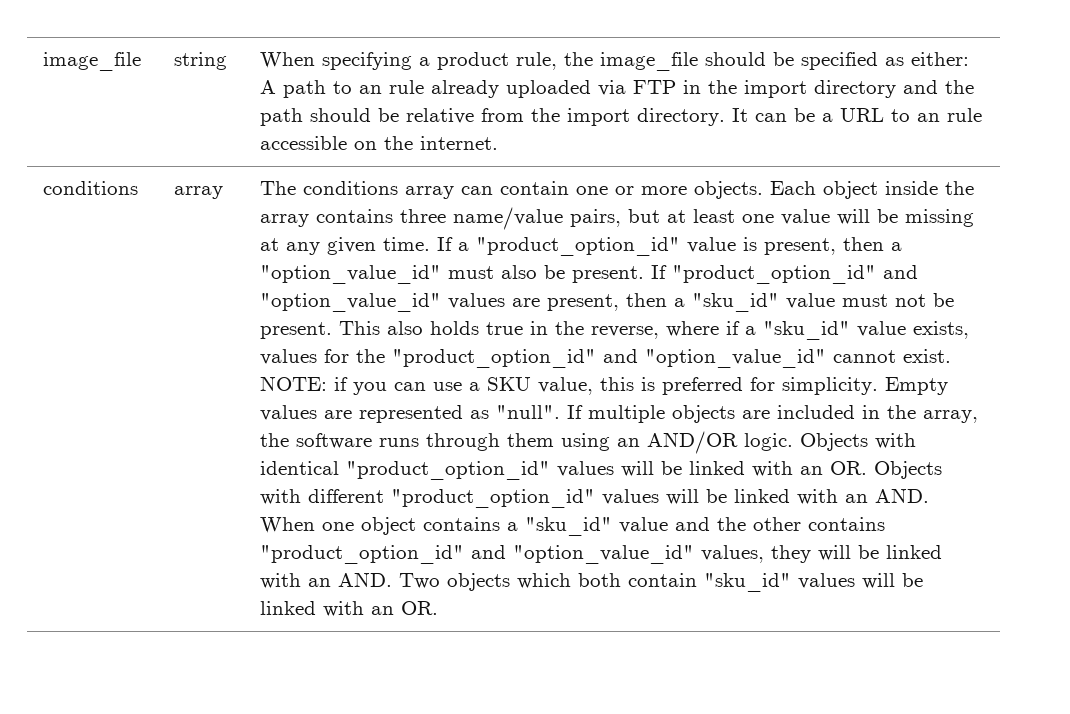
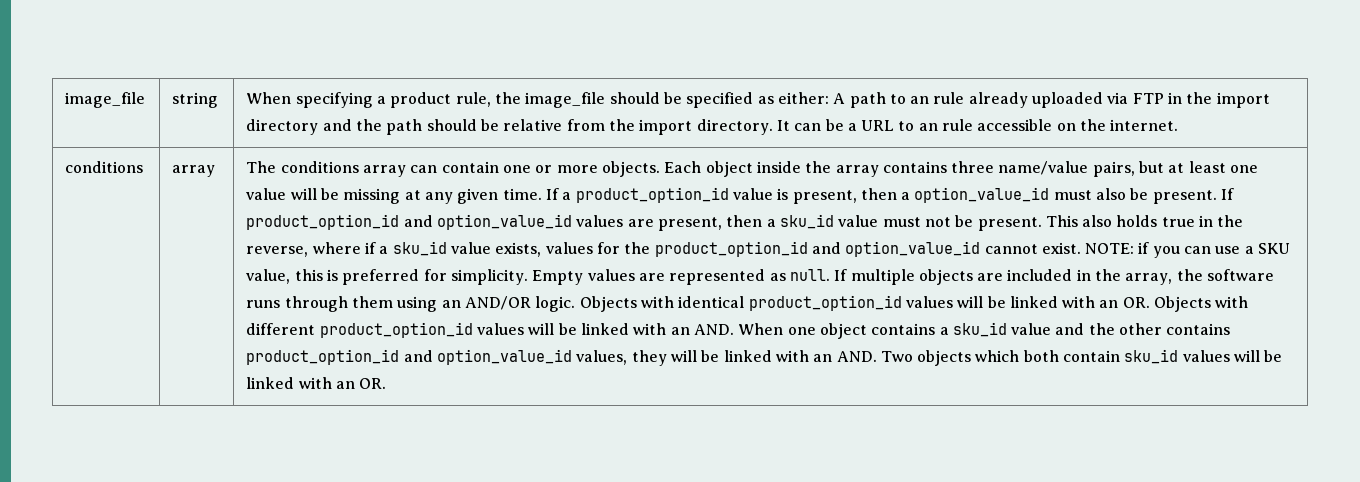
- If a "product_option_id" value is present, then a "option_value_id" must also be present.
+ If a product_option_id value is present, then a option_value_id must also be present.
- If "product_option_id" and "option_value_id" values are present, then a "sku_id" value must not be present.
+ If product_option_id and option_value_id values are present, then a sku_id value must not be present.
- This also holds true in the reverse, where if a "sku_id" value exists, values for the "product_option_id" and "option_value_id" cannot exist.
+ This also holds true in the reverse, where if a sku_id value exists, values for the product_option_id and option_value_id cannot exist.
- Empty values are represented as "null".
+ Empty values are represented as null.
- Objects with identical "product_option_id" values will be linked with an OR. Objects with different "product_option_id" values will be linked with an AND. When one object contains a "sku_id" value and the other contains "product_option_id" and "option_value_id" values, they will be linked with an AND. Two objects which both contain "sku_id" values will be linked with an OR.
+ Objects with identical product_option_id values will be linked with an OR. Objects with different product_option_id values will be linked with an AND. When one object contains a sku_id value and the other contains product_option_id and option_value_id values, they will be linked with an AND. Two objects which both contain sku_id values will be linked with an OR.

